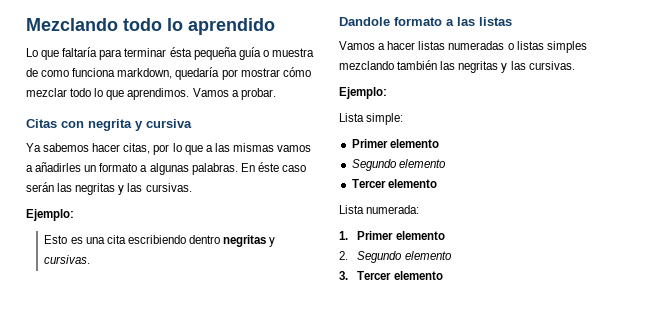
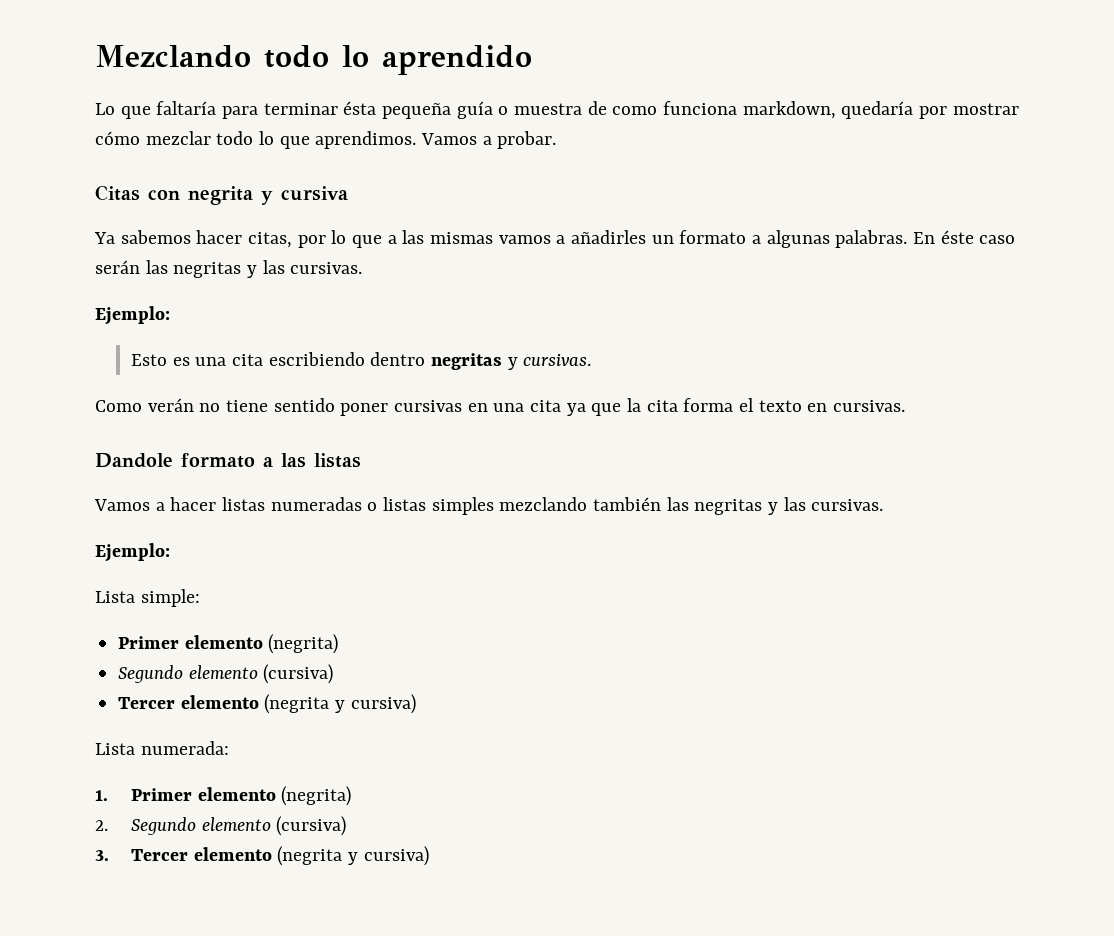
+ Como verán no tiene sentido poner cursivas en una cita ya que la cita forma el texto en cursivas.
  Lista simple:
- Primer elemento
- Segundo elemento
- Tercer elemento
+ Primer elemento (negrita)
+ Segundo elemento (cursiva)
+ Tercer elemento (negrita y cursiva)
- 1. Primer elemento
+ 1. Primer elemento (negrita)
- 2. Segundo elemento
+ 2. Segundo elemento (cursiva)
- 3. Tercer elemento
+ 3. Tercer elemento (negrita y cursiva)

